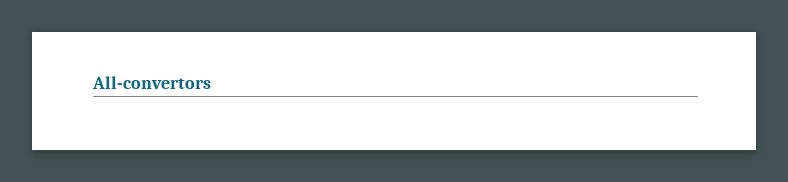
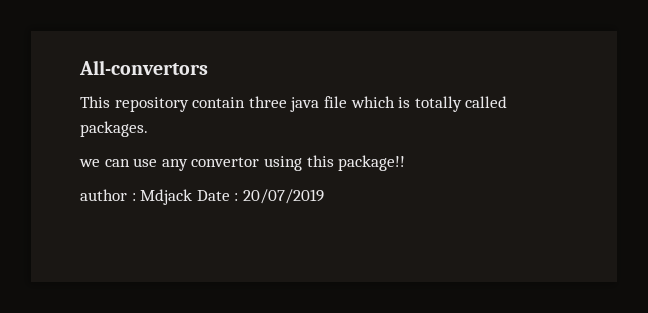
+ This repository contain three java file which is totally called packages.
+ we can use any convertor using this package!!
+ author : Mdjack Date : 20/07/2019

